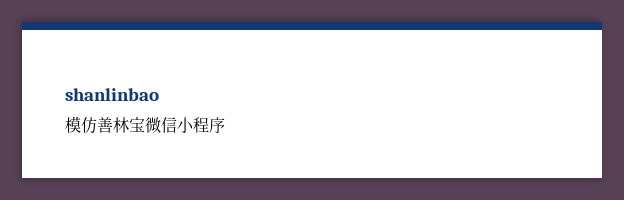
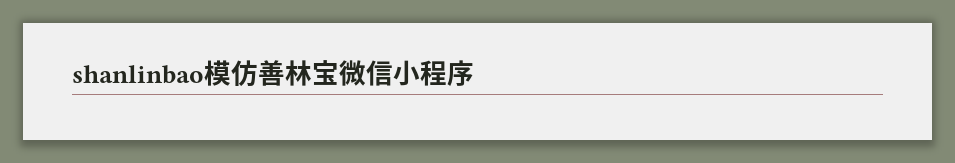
- shanlinbao
- 模仿善林宝微信小程序
+ shanlinbao模仿善林宝微信小程序

